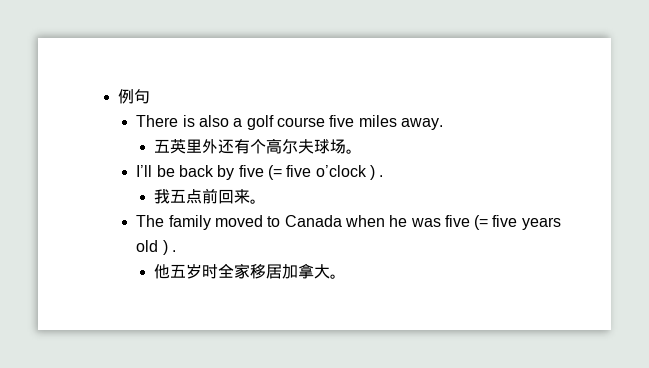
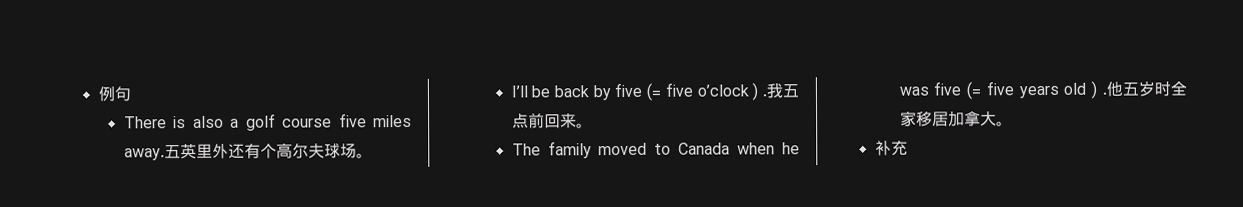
- There is also a golf course five miles away.
- 五英里外还有个高尔夫球场。
+ There is also a golf course five miles away.五英里外还有个高尔夫球场。
- I’ll be back by five (= five o’clock ) .
- 我五点前回来。
+ I’ll be back by five (= five o’clock ) .我五点前回来。
- The family moved to Canada when he was five (= five years old ) .
- 他五岁时全家移居加拿大。
+ The family moved to Canada when he was five (= five years old ) .他五岁时全家移居加拿大。
+ 补充

